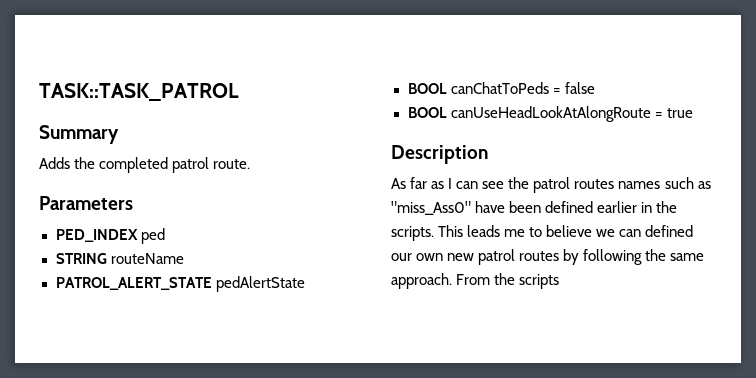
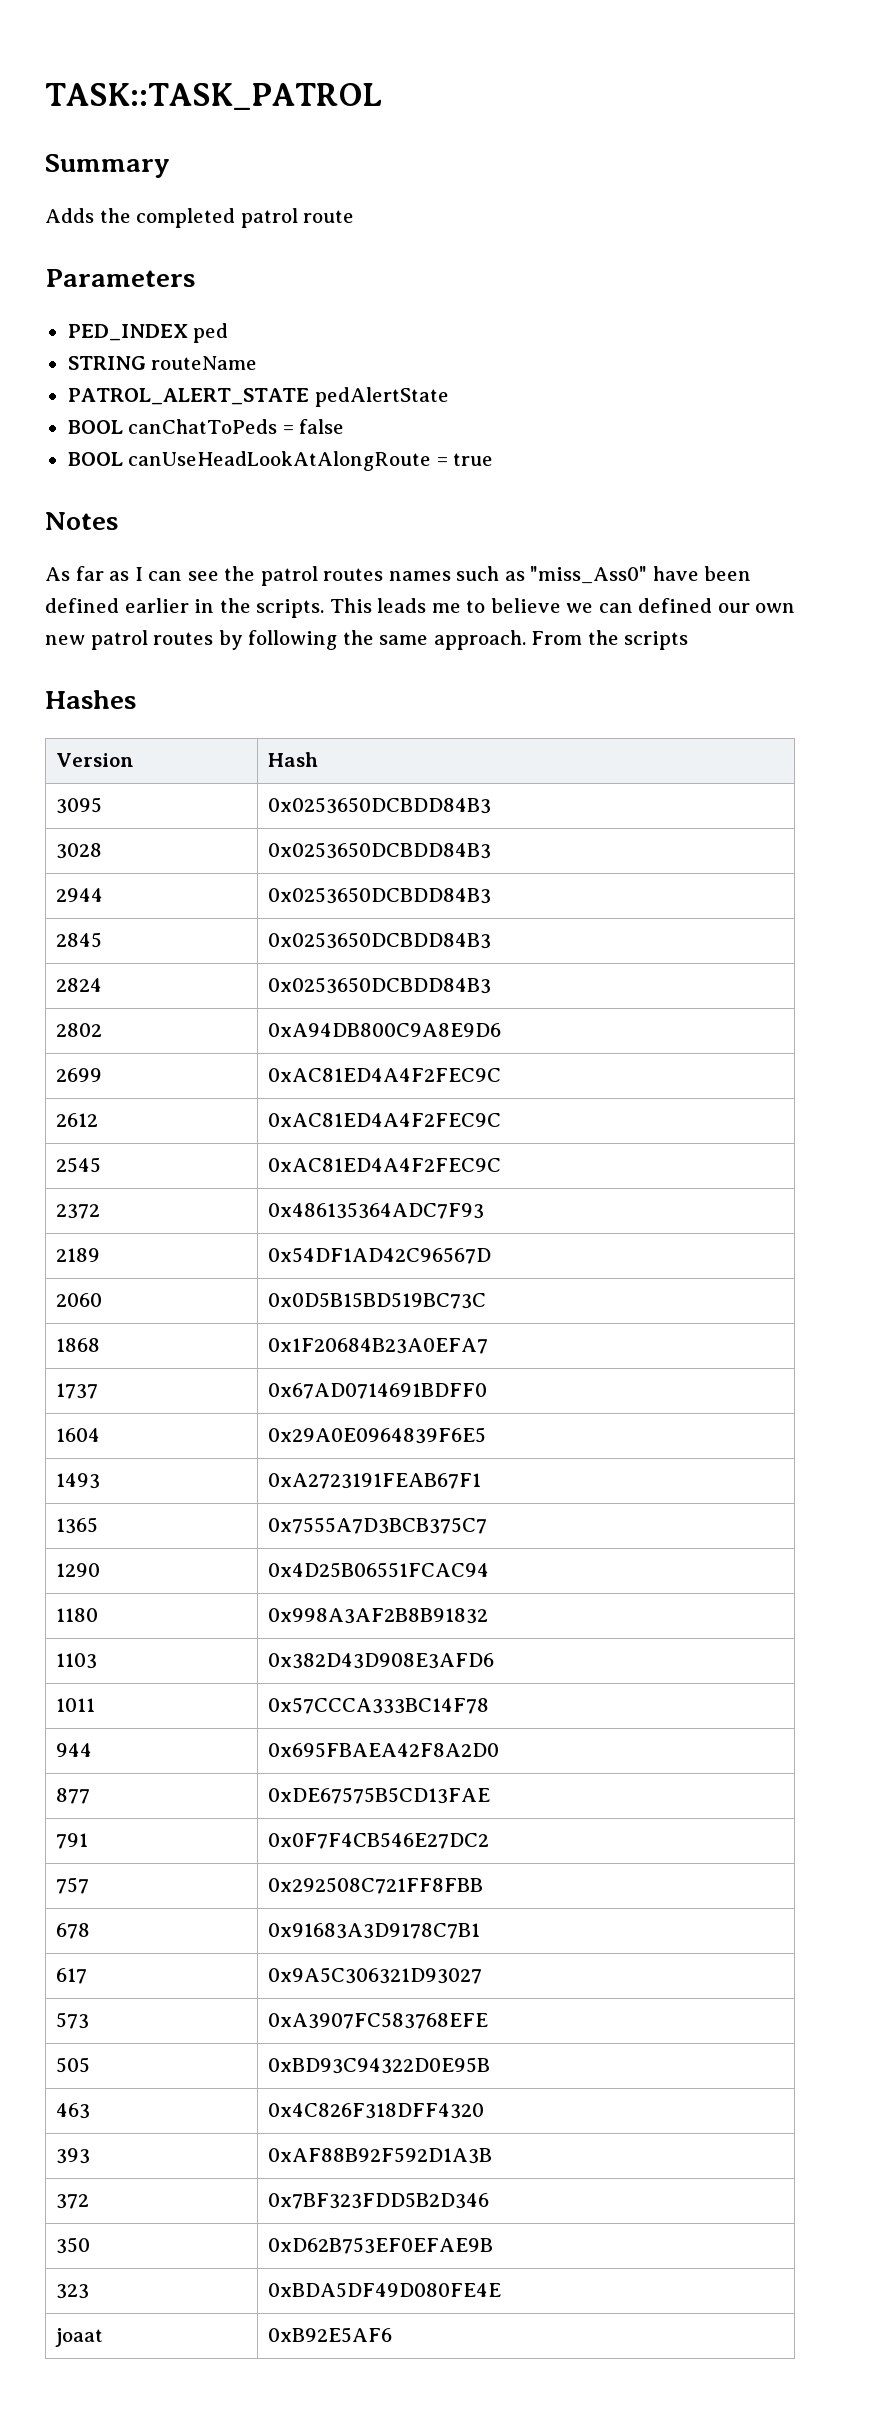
- Adds the completed patrol route.
+ Adds the completed patrol route
- Description
+ Notes
+ Hashes
+ Version | Hash
+ 3095 | 0x0253650DCBDD84B3
+ 3028 | 0x0253650DCBDD84B3
+ 2944 | 0x0253650DCBDD84B3
+ 2845 | 0x0253650DCBDD84B3
+ 2824 | 0x0253650DCBDD84B3
+ 2802 | 0xA94DB800C9A8E9D6
+ 2699 | 0xAC81ED4A4F2FEC9C
+ 2612 | 0xAC81ED4A4F2FEC9C
+ 2545 | 0xAC81ED4A4F2FEC9C
+ 2372 | 0x486135364ADC7F93
+ 2189 | 0x54DF1AD42C96567D
+ 2060 | 0x0D5B15BD519BC73C
+ 1868 | 0x1F20684B23A0EFA7
+ 1737 | 0x67AD0714691BDFF0
+ 1604 | 0x29A0E0964839F6E5
+ 1493 | 0xA2723191FEAB67F1
+ 1365 | 0x7555A7D3BCB375C7
+ 1290 | 0x4D25B06551FCAC94
+ 1180 | 0x998A3AF2B8B91832
+ 1103 | 0x382D43D908E3AFD6
+ 1011 | 0x57CCCA333BC14F78
+ 944 | 0x695FBAEA42F8A2D0
+ 877 | 0xDE67575B5CD13FAE
+ 791 | 0x0F7F4CB546E27DC2
+ 757 | 0x292508C721FF8FBB
+ 678 | 0x91683A3D9178C7B1
+ 617 | 0x9A5C306321D93027
+ 573 | 0xA3907FC583768EFE
+ 505 | 0xBD93C94322D0E95B
+ 463 | 0x4C826F318DFF4320
+ 393 | 0xAF88B92F592D1A3B
+ 372 | 0x7BF323FDD5B2D346
+ 350 | 0xD62B753EF0EFAE9B
+ 323 | 0xBDA5DF49D080FE4E
+ joaat | 0xB92E5AF6

